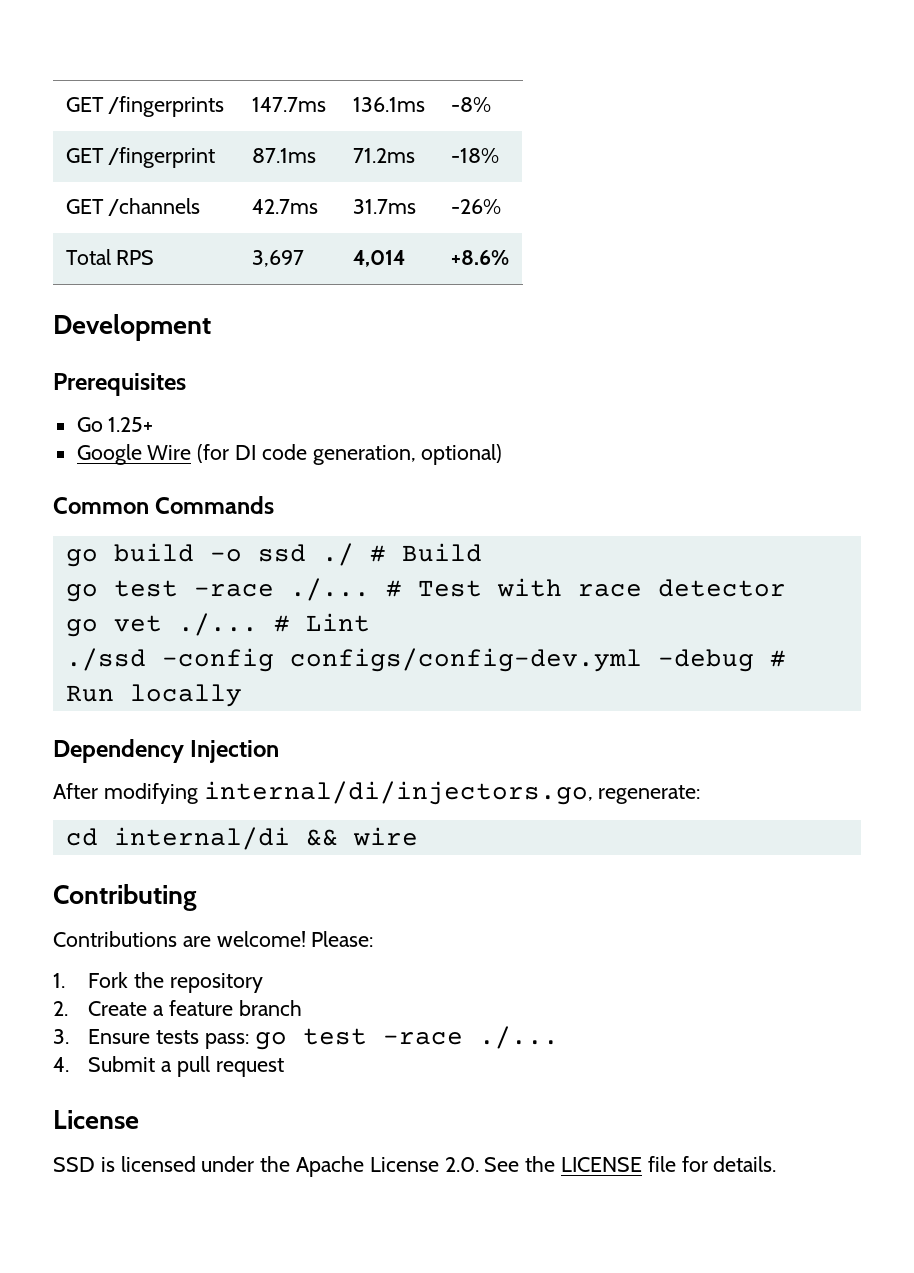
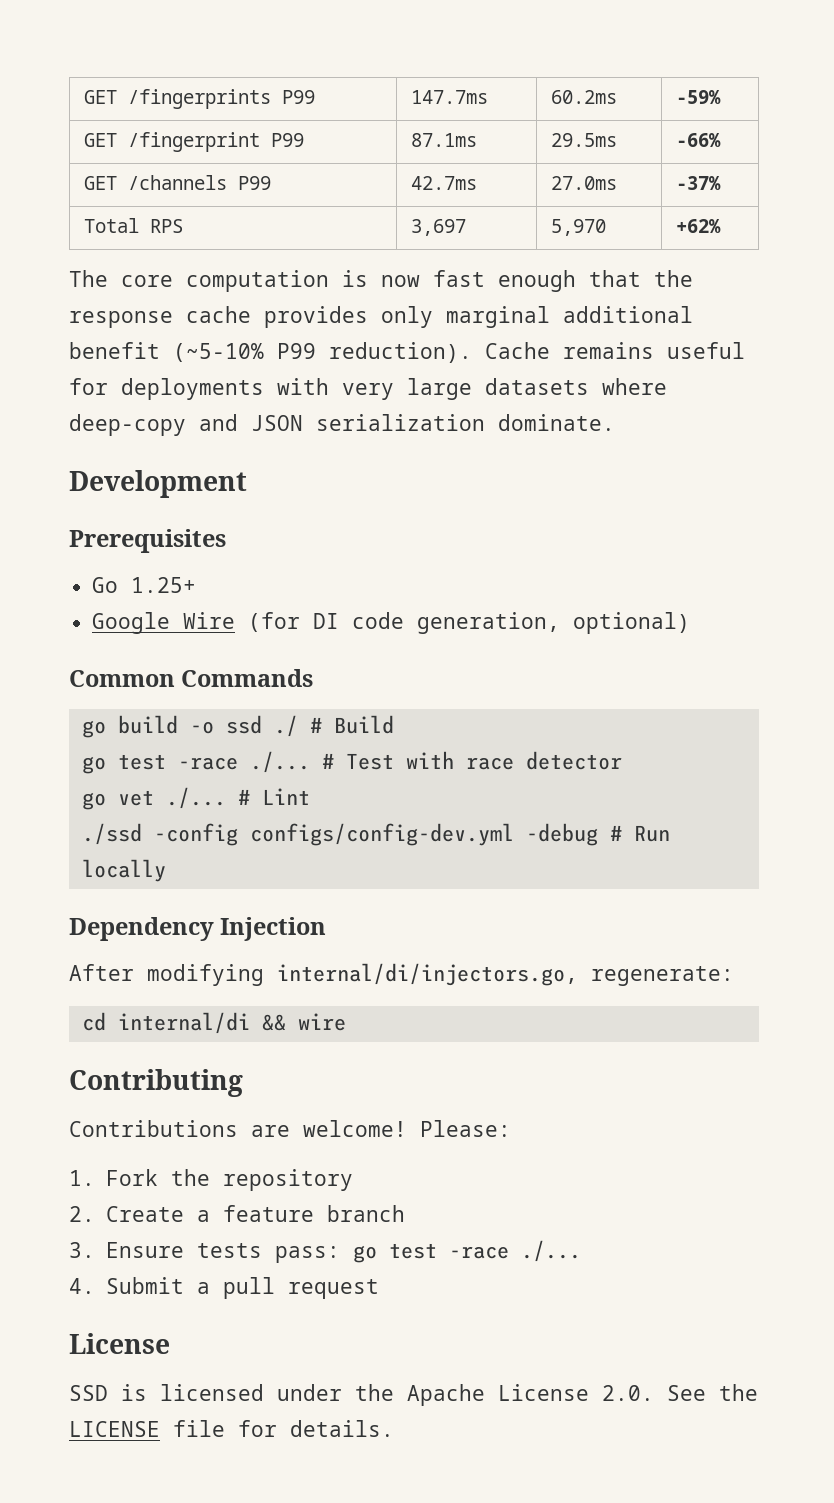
- GET /fingerprints | 147.7ms | 136.1ms | -8%
+ GET /fingerprints P99 | 147.7ms | 60.2ms | -59%
- GET /fingerprint | 87.1ms | 71.2ms | -18%
+ GET /fingerprint P99 | 87.1ms | 29.5ms | -66%
- GET /channels | 42.7ms | 31.7ms | -26%
+ GET /channels P99 | 42.7ms | 27.0ms | -37%
- Total RPS | 3,697 | 4,014 | +8.6%
+ Total RPS | 3,697 | 5,970 | +62%
+ The core computation is now fast enough that the response cache provides only marginal additional benefit (~5-10% P99 reduction). Cache remains useful for deployments with very large datasets where deep-copy and JSON serialization dominate.

